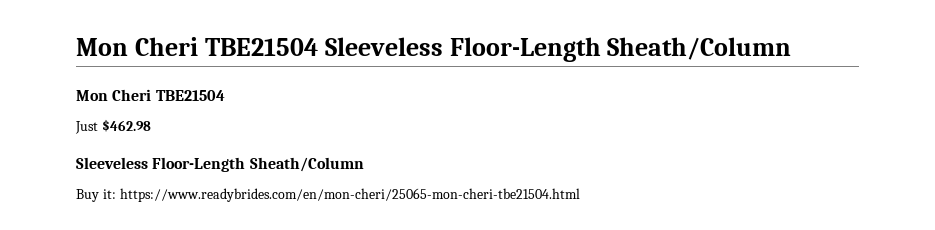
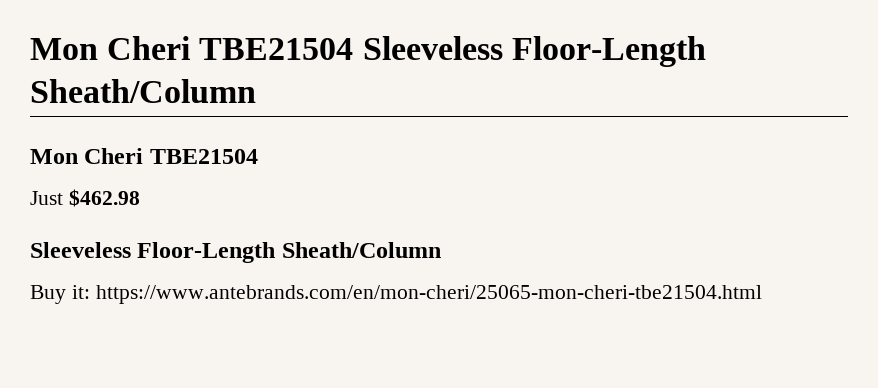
- Buy it: https://www.readybrides.com/en/mon-cheri/25065-mon-cheri-tbe21504.html
+ Buy it: https://www.antebrands.com/en/mon-cheri/25065-mon-cheri-tbe21504.html

